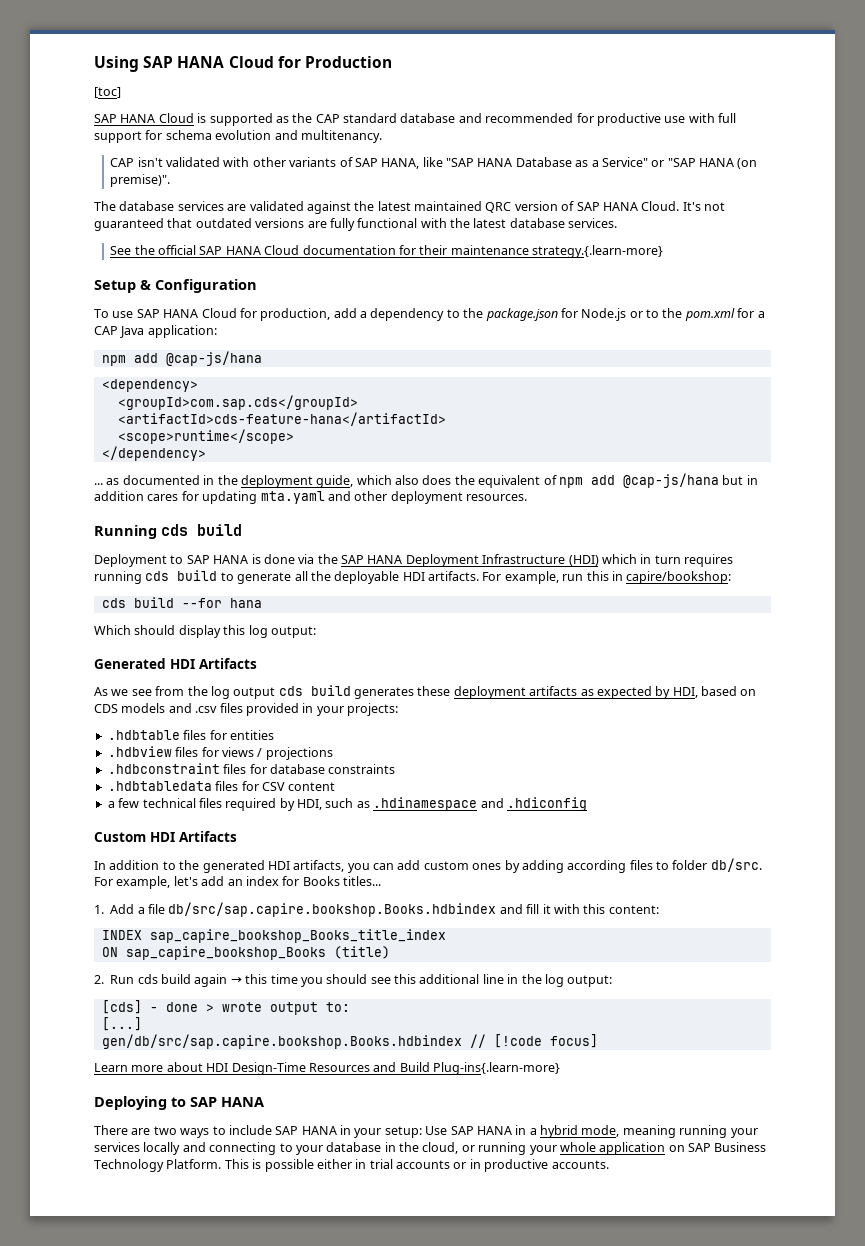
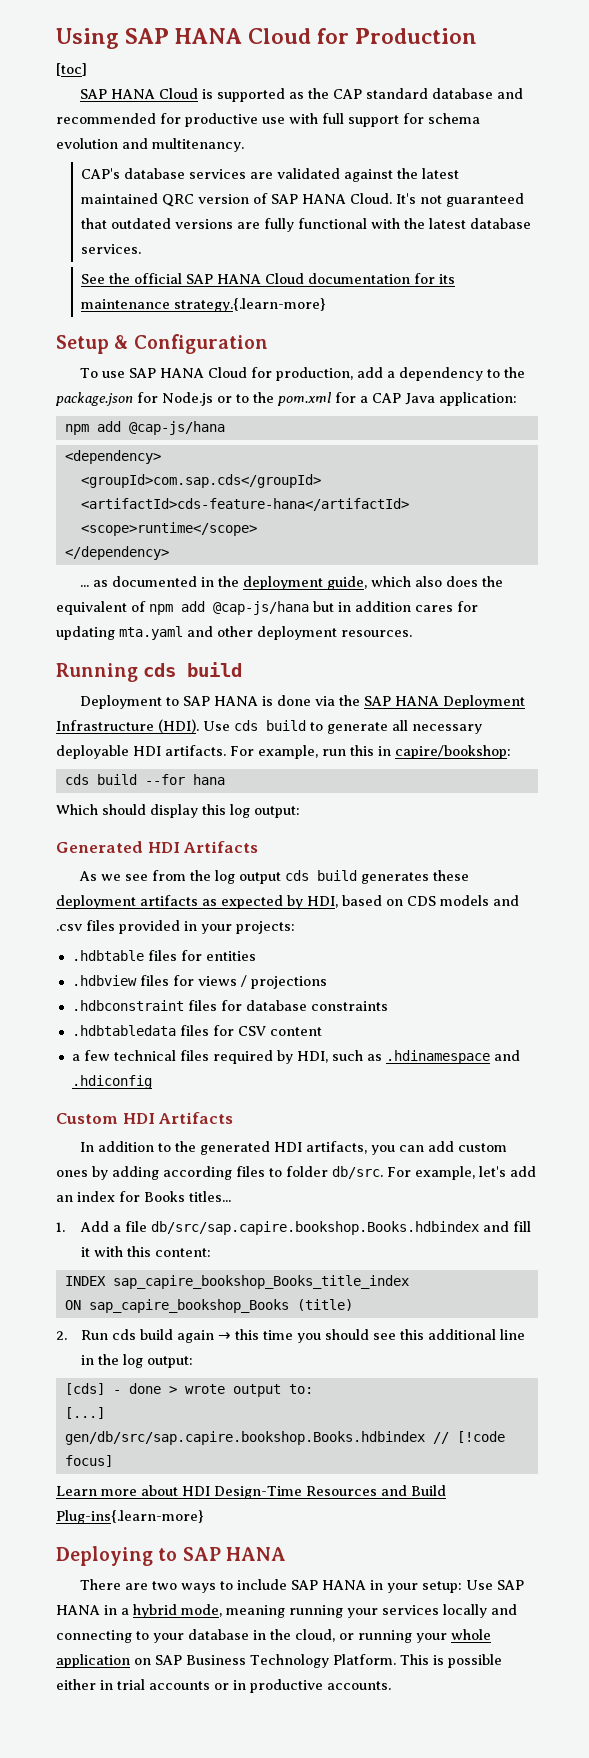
- CAP isn't validated with other variants of SAP HANA, like "SAP HANA Database as a Service" or "SAP HANA (on premise)".
- The database services are validated against the latest maintained QRC version of SAP HANA Cloud.
+ CAP's database services are validated against the latest maintained QRC version of SAP HANA Cloud.
- See the official SAP HANA Cloud documentation for their maintenance strategy.{.learn-more}
+ See the official SAP HANA Cloud documentation for its maintenance strategy.{.learn-more}
- Deployment to SAP HANA is done via the SAP HANA Deployment Infrastructure (HDI) which in turn requires running cds build to generate all the deployable HDI artifacts.
+ Deployment to SAP HANA is done via the SAP HANA Deployment Infrastructure (HDI). Use cds build to generate all necessary deployable HDI artifacts.

